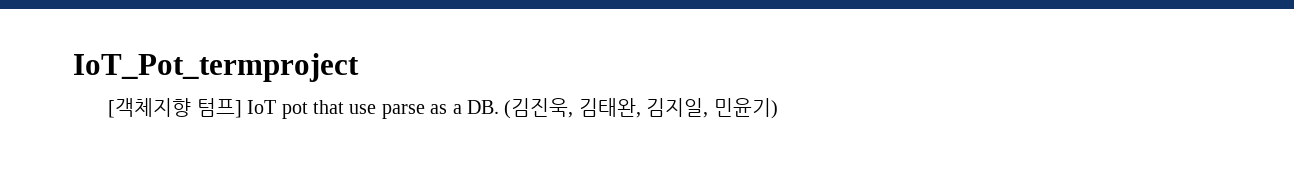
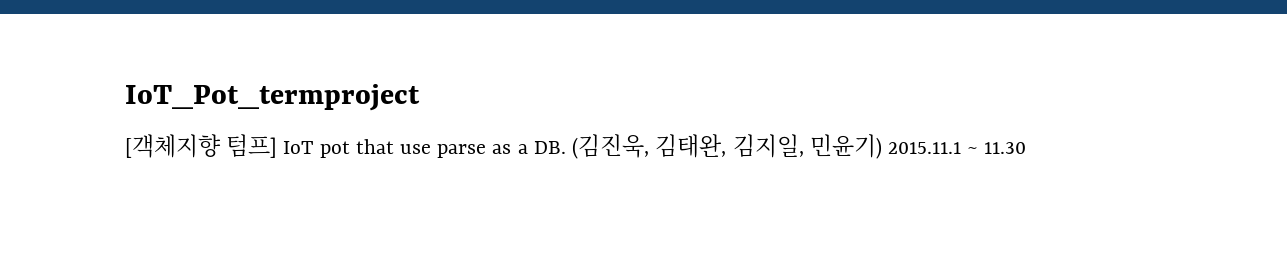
- [객체지향 텀프] IoT pot that use parse as a DB. (김진욱, 김태완, 김지일, 민윤기)
+ [객체지향 텀프] IoT pot that use parse as a DB. (김진욱, 김태완, 김지일, 민윤기) 2015.11.1 ~ 11.30

